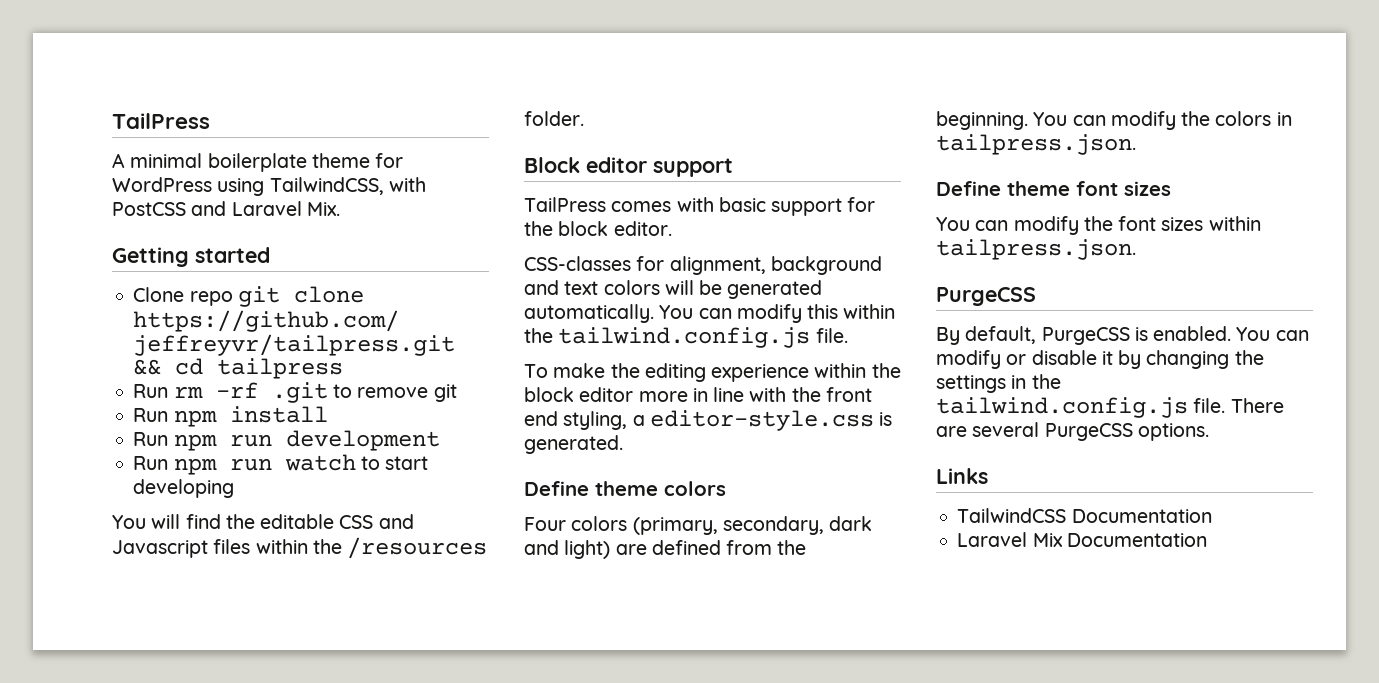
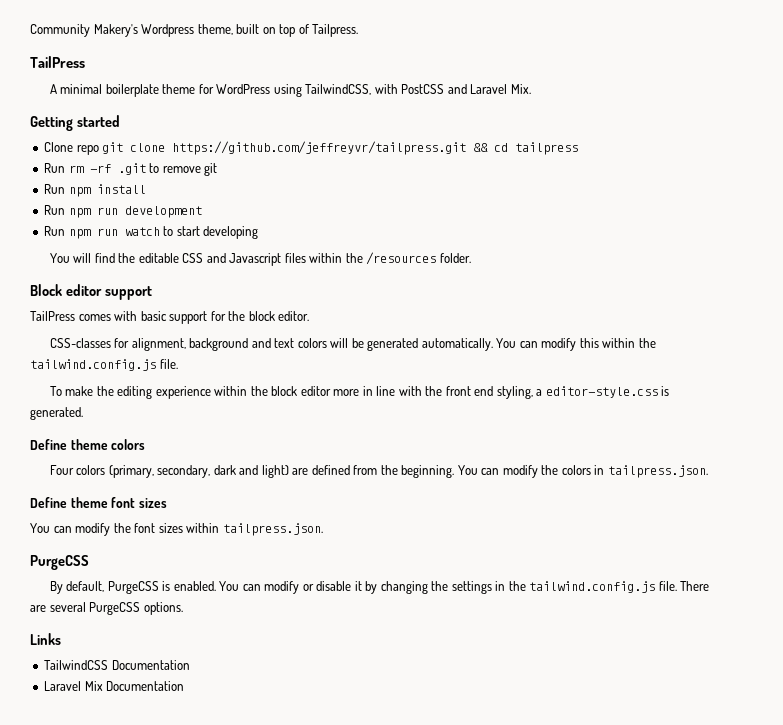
+ Community Makery's Wordpress theme, built on top of Tailpress.

